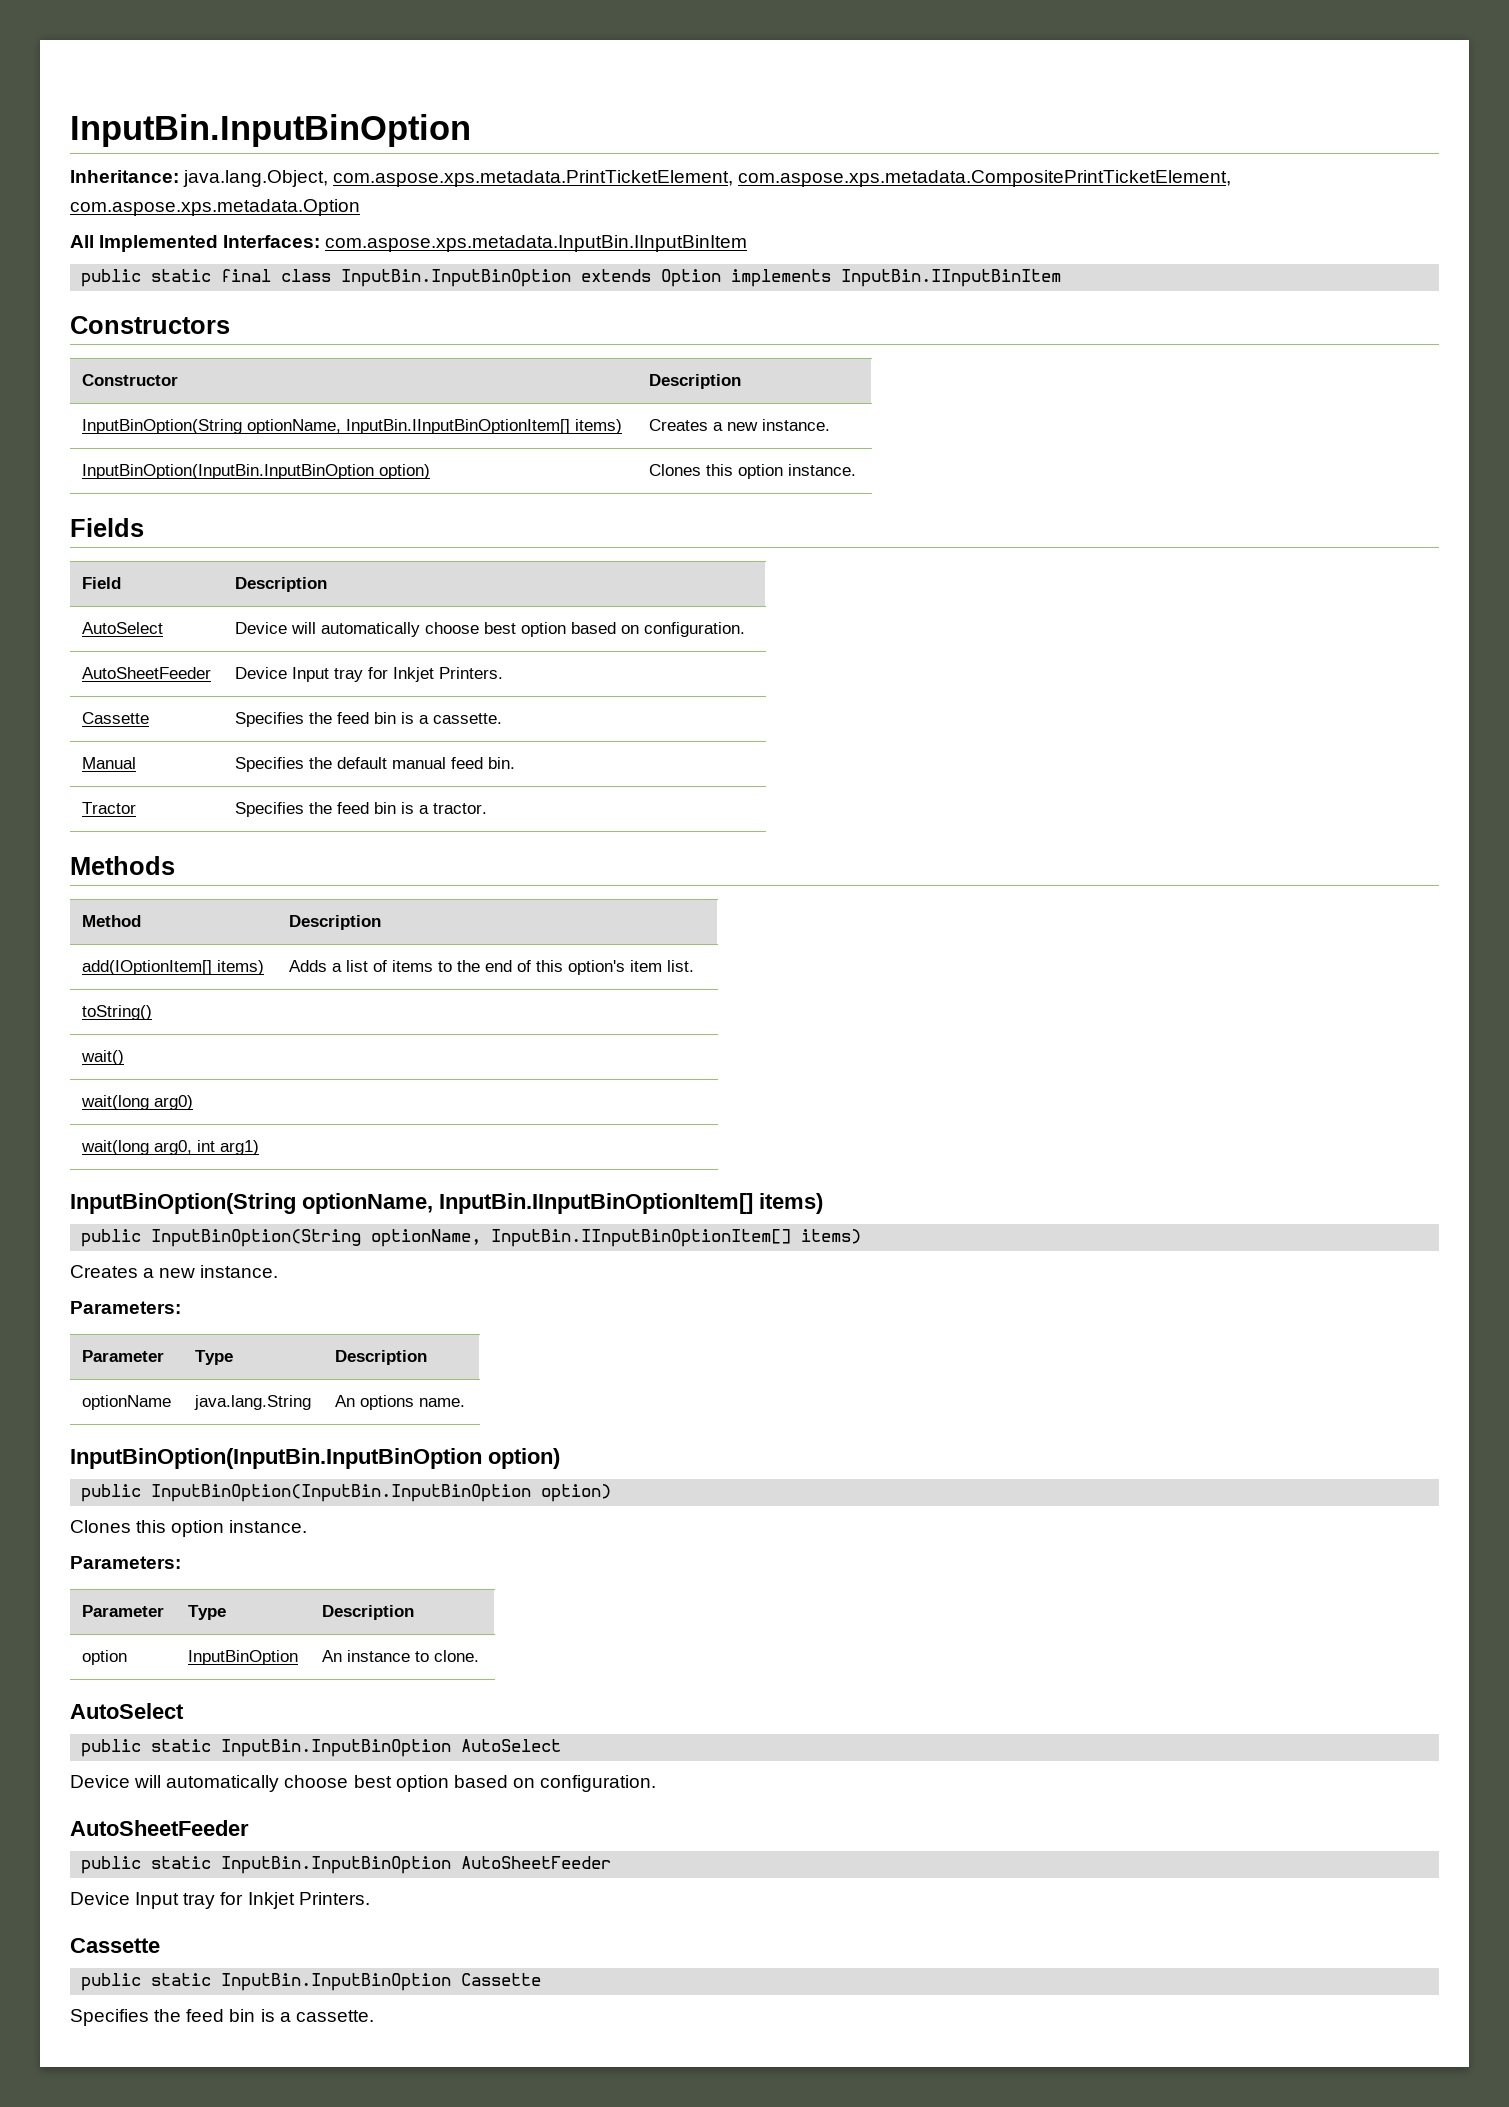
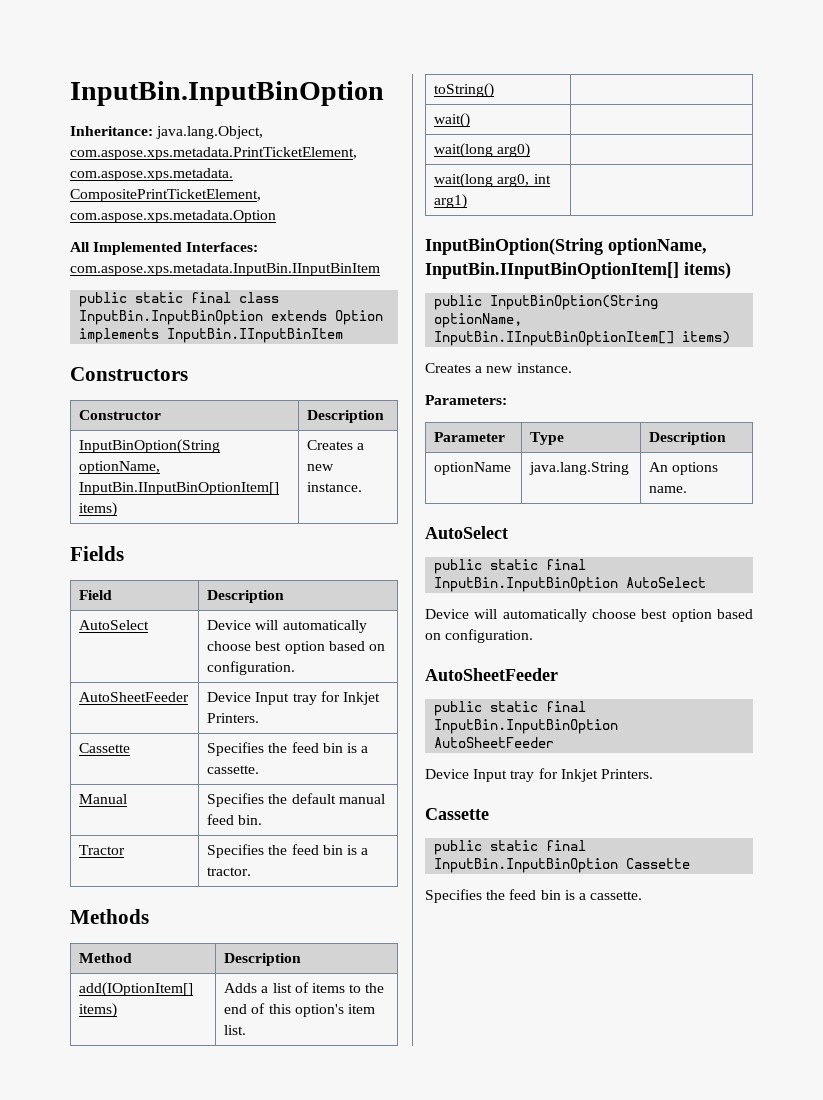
- InputBinOption(InputBin.InputBinOption option) | Clones this option instance.
  optionName | java.lang.String | An options name.
- InputBinOption(InputBin.InputBinOption option)
- public InputBinOption(InputBin.InputBinOption option)
- Clones this option instance.
- Parameters:
- Parameter | Type | Description
- option | InputBinOption | An instance to clone.
- public static InputBin.InputBinOption AutoSelect
+ public static final InputBin.InputBinOption AutoSelect
- public static InputBin.InputBinOption AutoSheetFeeder
+ public static final InputBin.InputBinOption AutoSheetFeeder
- public static InputBin.InputBinOption Cassette
+ public static final InputBin.InputBinOption Cassette

